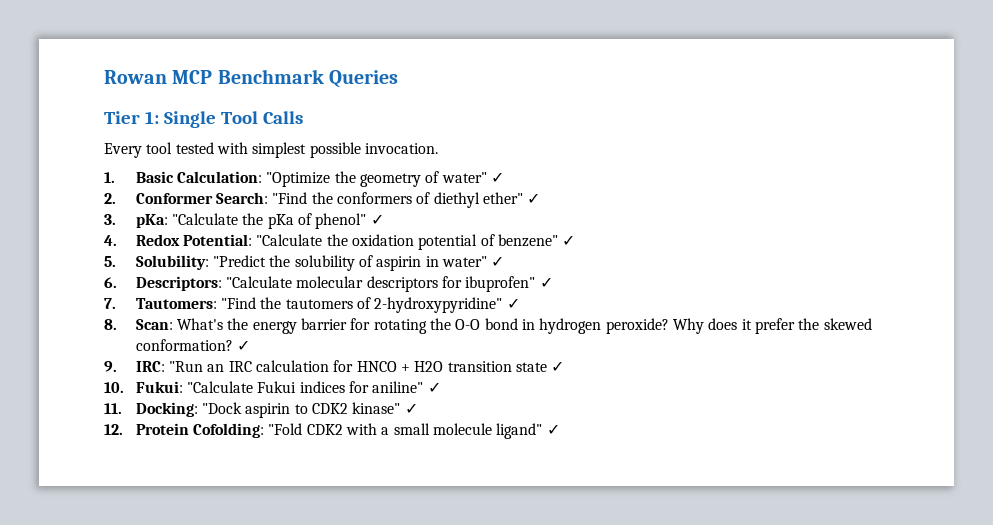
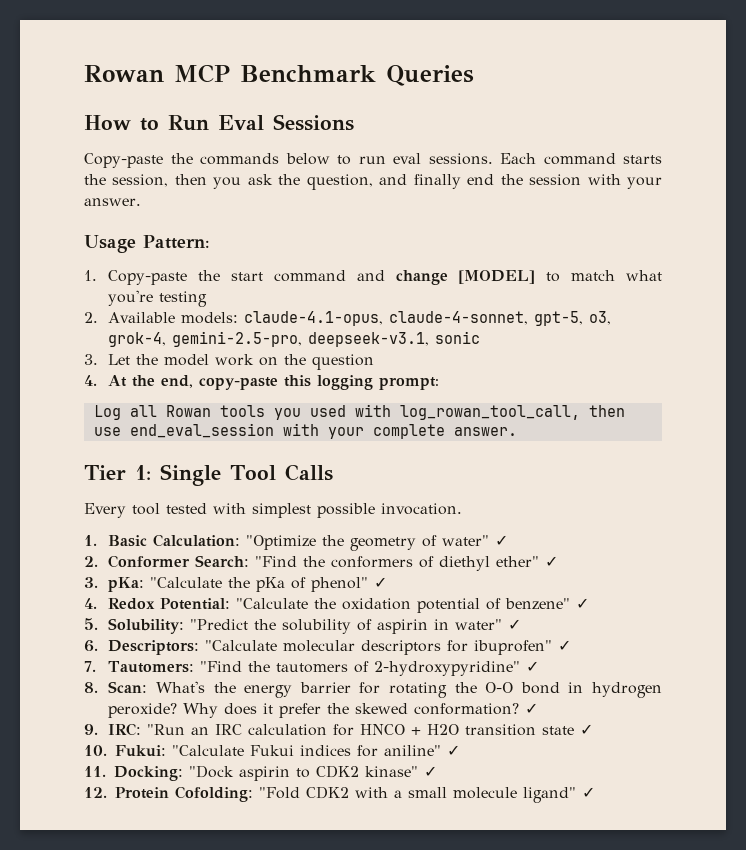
+ How to Run Eval Sessions
+ Copy-paste the commands below to run eval sessions. Each command starts the session, then you ask the question, and finally end the session with your answer.
+ Usage Pattern:
+ 1. Copy-paste the start command and change [MODEL] to match what you're testing
+ 2. Available models: claude-4.1-opus, claude-4-sonnet, gpt-5, o3, grok-4, gemini-2.5-pro, deepseek-v3.1, sonic
+ 3. Let the model work on the question
+ 4. At the end, copy-paste this logging prompt:
+ Log all Rowan tools you used with log_rowan_tool_call, then use end_eval_session with your complete answer.

